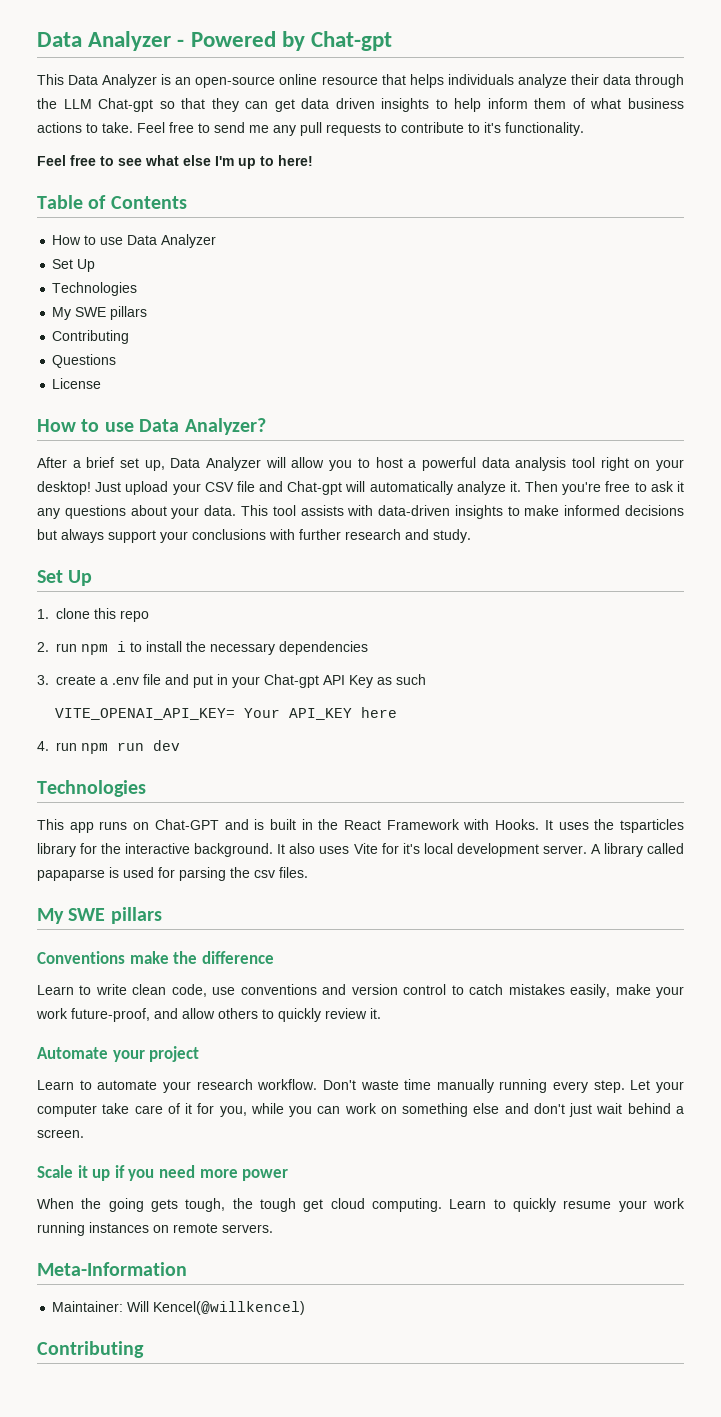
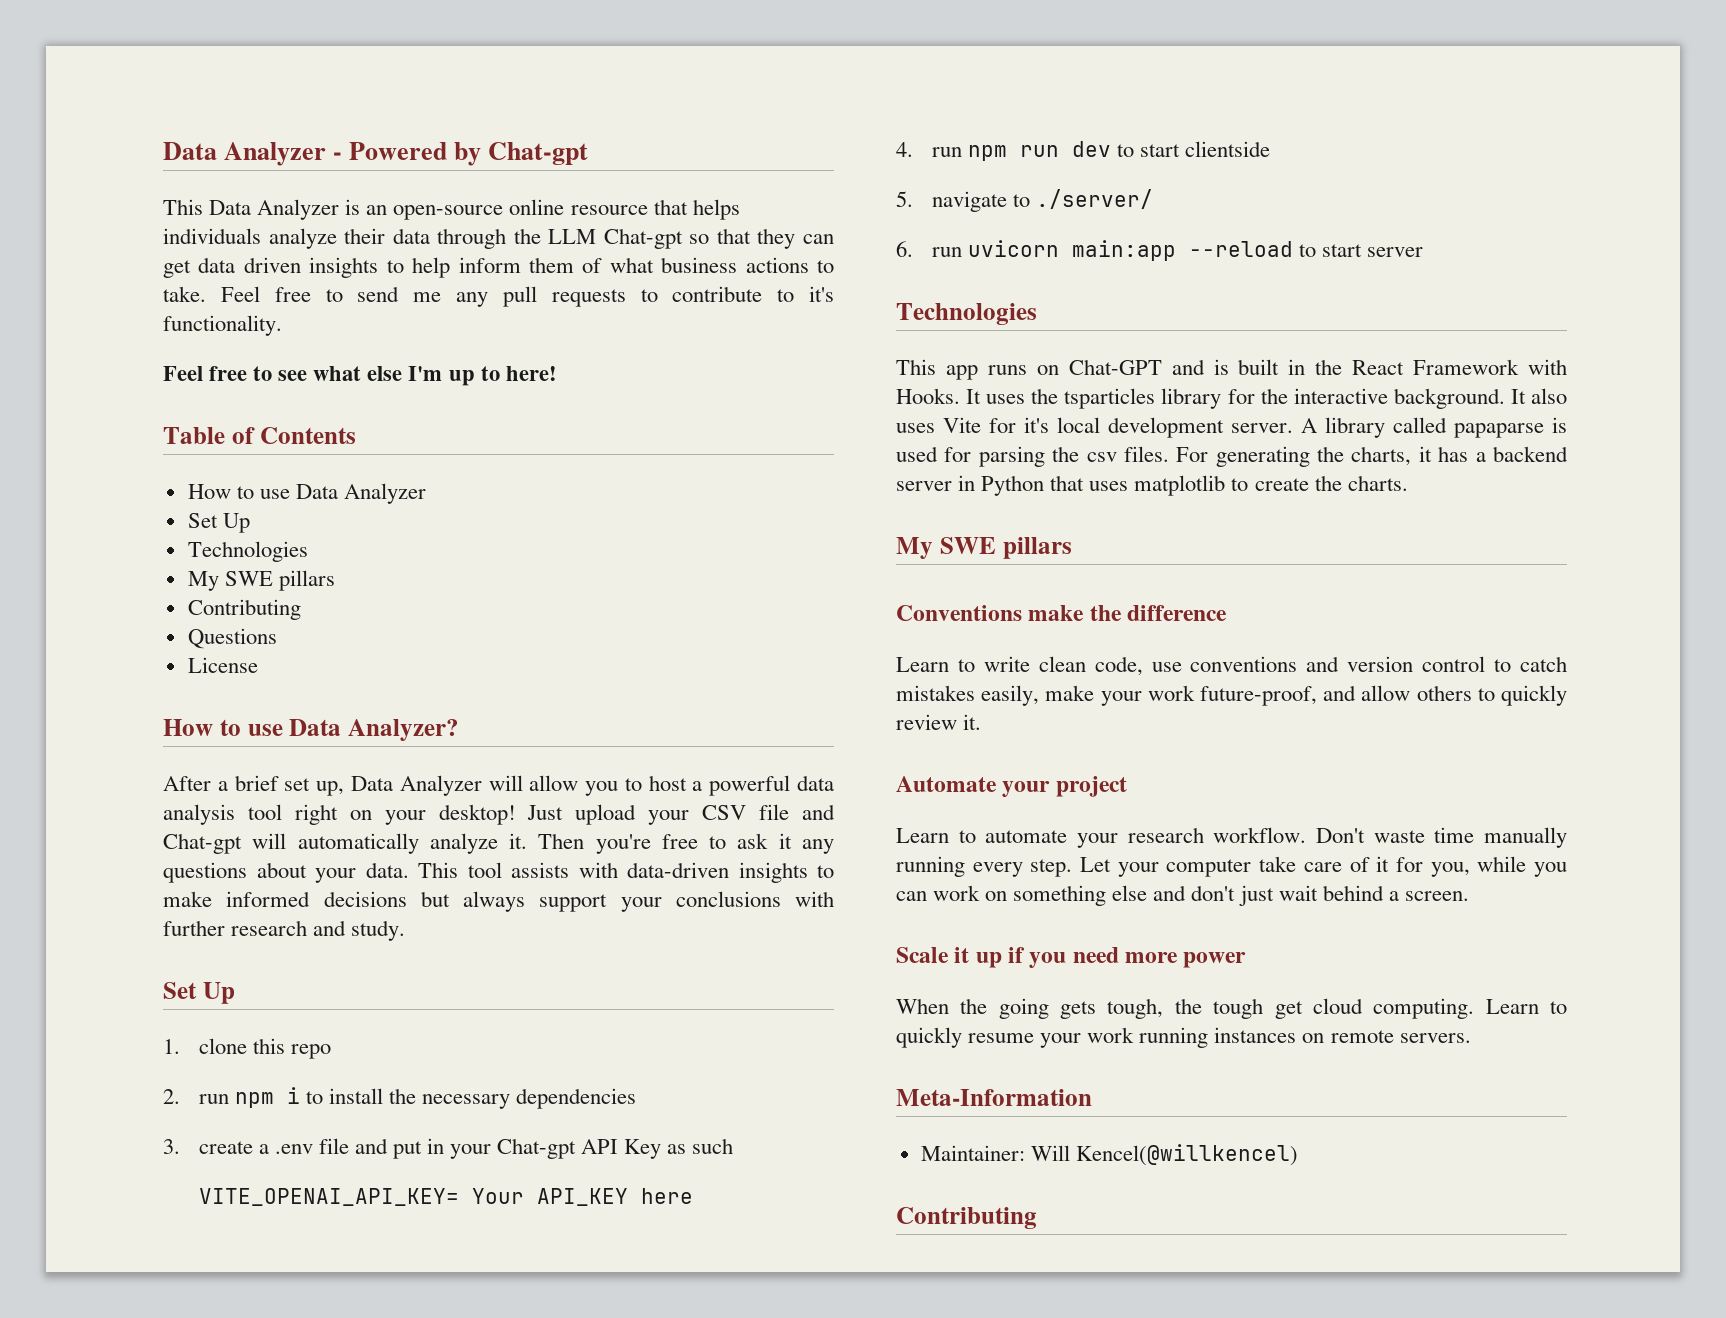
- 4. run npm run dev
+ 4. run npm run dev to start clientside
+ 5. navigate to ./server/
+ 6. run uvicorn main:app --reload to start server
+ For generating the charts, it has a backend server in Python that uses matplotlib to create the charts.

